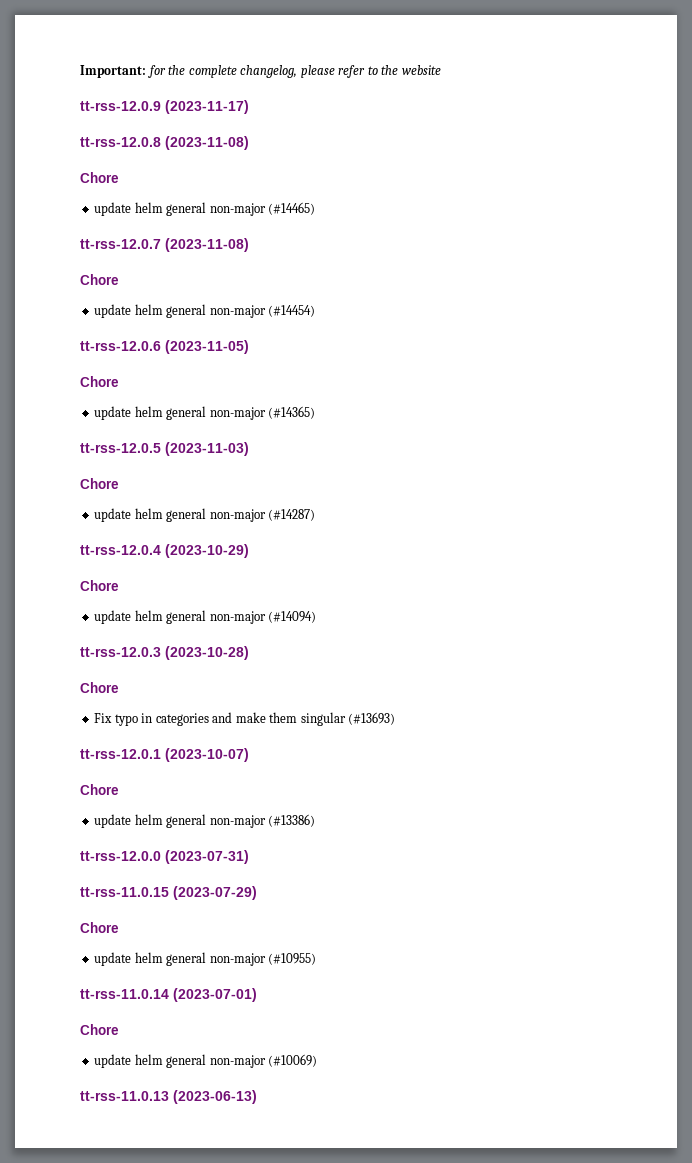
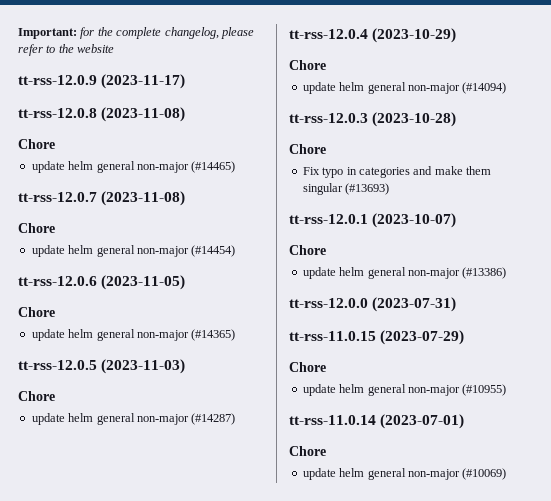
- tt-rss-11.0.13 (2023-06-13)

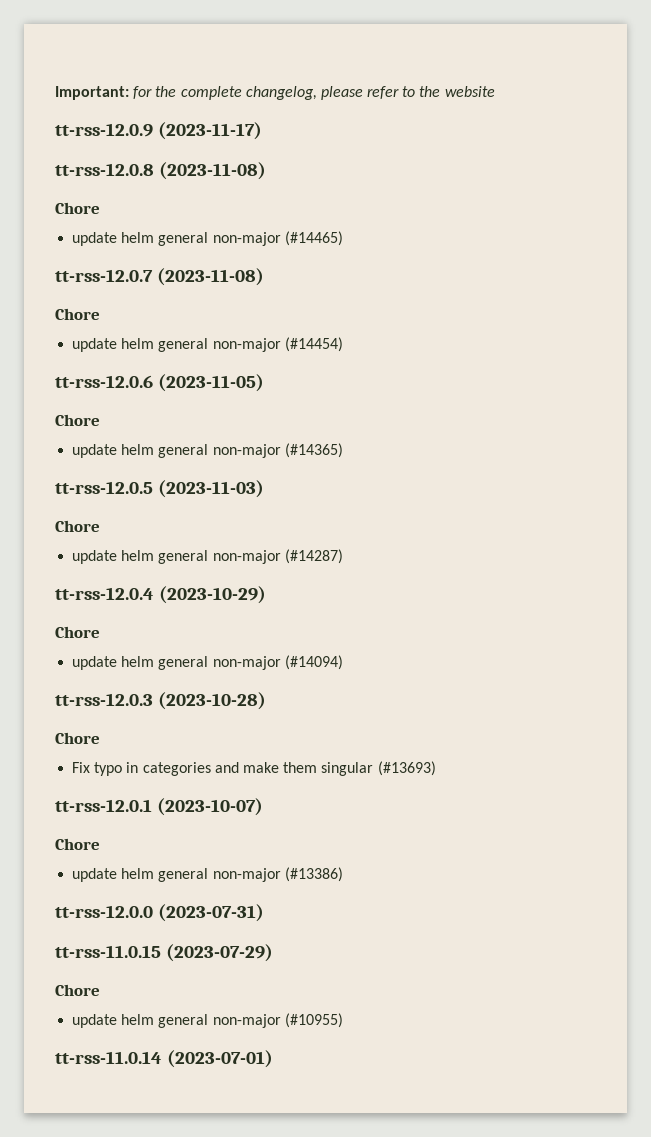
  tt-rss-11.0.14 (2023-07-01)
- Chore
- update helm general non-major (#10069)

